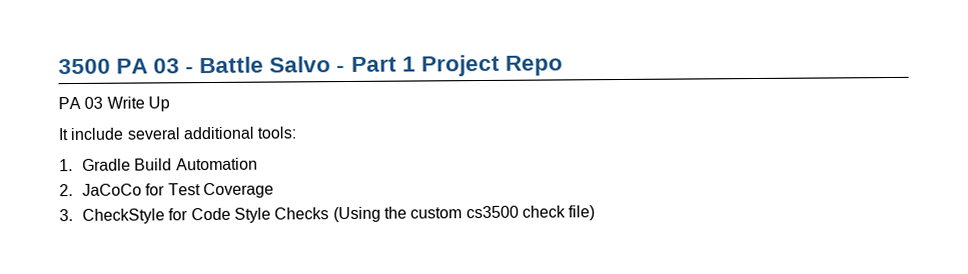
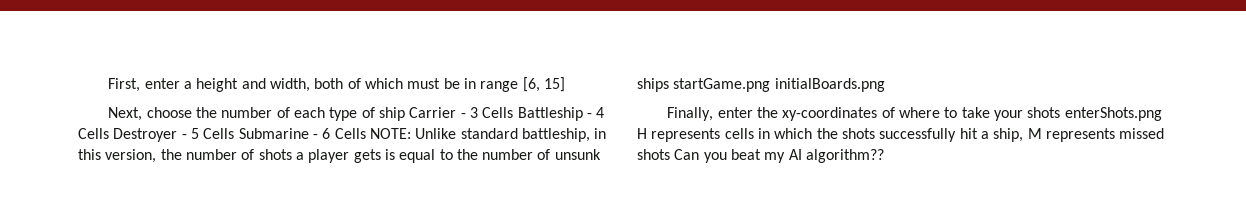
- 3500 PA 03 - Battle Salvo - Part 1 Project Repo
- PA 03 Write Up
- It include several additional tools:
- 1. Gradle Build Automation
- 2. JaCoCo for Test Coverage
- 3. CheckStyle for Code Style Checks (Using the custom cs3500 check file)
+ First, enter a height and width, both of which must be in range [6, 15]
+ Next, choose the number of each type of ship Carrier - 3 Cells Battleship - 4 Cells Destroyer - 5 Cells Submarine - 6 Cells NOTE: Unlike standard battleship, in this version, the number of shots a player gets is equal to the number of unsunk ships startGame.png initialBoards.png
+ Finally, enter the xy-coordinates of where to take your shots enterShots.png H represents cells in which the shots successfully hit a ship, M represents missed shots Can you beat my AI algorithm??

